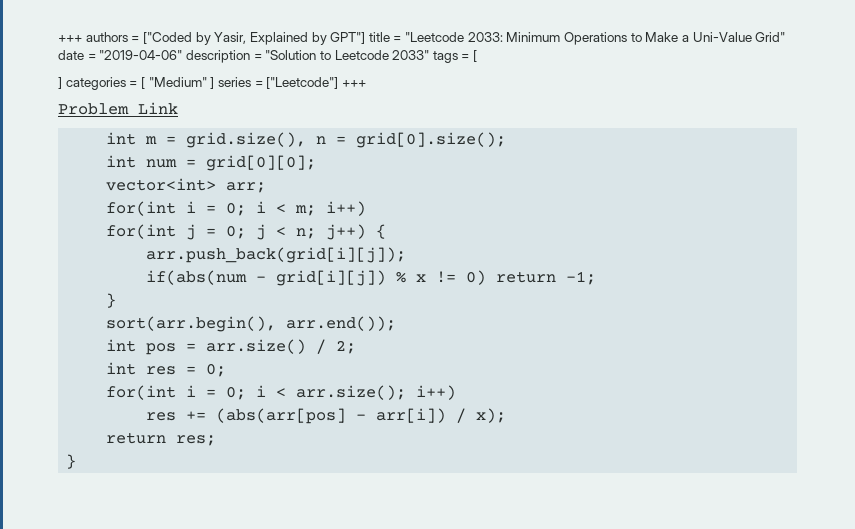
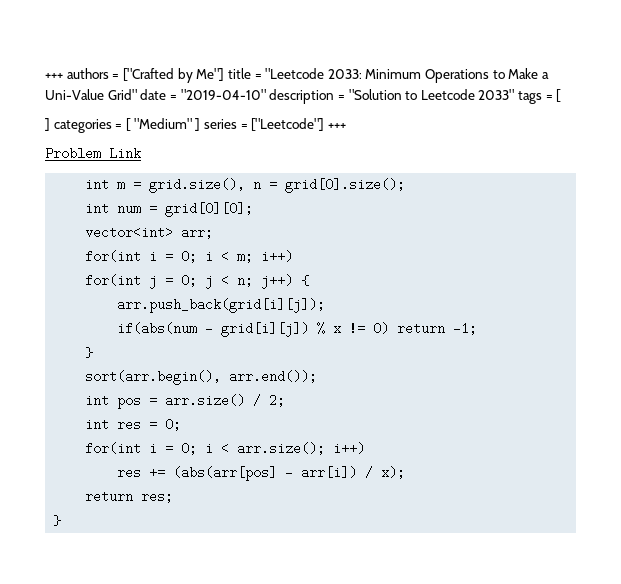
- +++ authors = ["Coded by Yasir, Explained by GPT"] title = "Leetcode 2033: Minimum Operations to Make a Uni-Value Grid" date = "2019-04-06" description = "Solution to Leetcode 2033" tags = [
+ +++ authors = ["Crafted by Me"] title = "Leetcode 2033: Minimum Operations to Make a Uni-Value Grid" date = "2019-04-10" description = "Solution to Leetcode 2033" tags = [

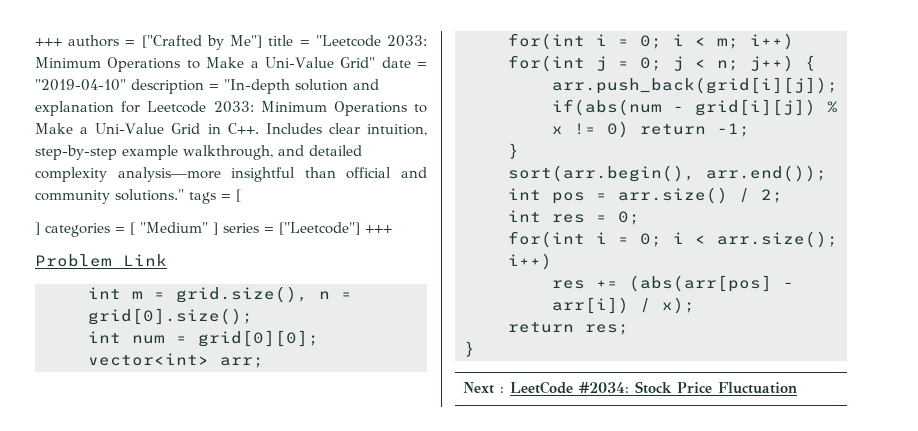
- +++ authors = ["Crafted by Me"] title = "Leetcode 2033: Minimum Operations to Make a Uni-Value Grid" date = "2019-04-10" description = "Solution to Leetcode 2033" tags = [
+ +++ authors = ["Crafted by Me"] title = "Leetcode 2033: Minimum Operations to Make a Uni-Value Grid" date = "2019-04-10" description = "In-depth solution and explanation for Leetcode 2033: Minimum Operations to Make a Uni-Value Grid in C++. Includes clear intuition, step-by-step example walkthrough, and detailed complexity analysis—more insightful than official and community solutions." tags = [
+ Next : LeetCode #2034: Stock Price Fluctuation

